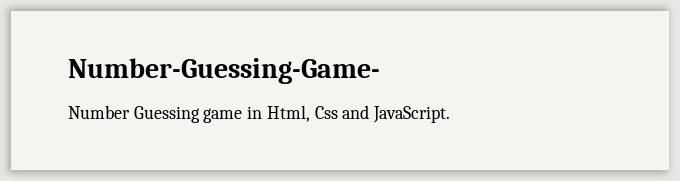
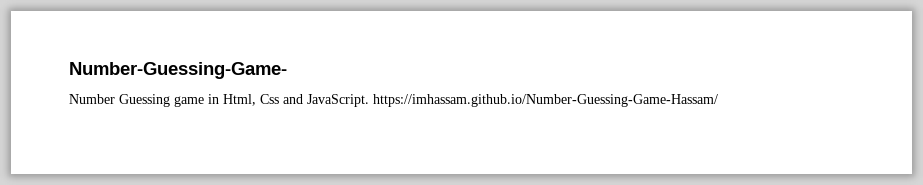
- Number Guessing game in Html, Css and JavaScript.
+ Number Guessing game in Html, Css and JavaScript. https://imhassam.github.io/Number-Guessing-Game-Hassam/

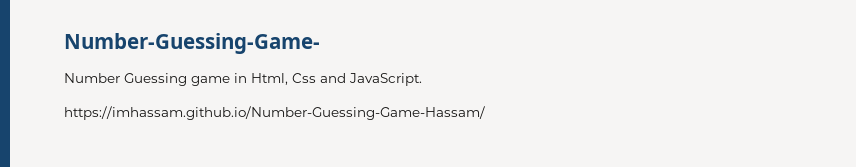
- Number Guessing game in Html, Css and JavaScript. https://imhassam.github.io/Number-Guessing-Game-Hassam/
+ Number Guessing game in Html, Css and JavaScript.
+ https://imhassam.github.io/Number-Guessing-Game-Hassam/

